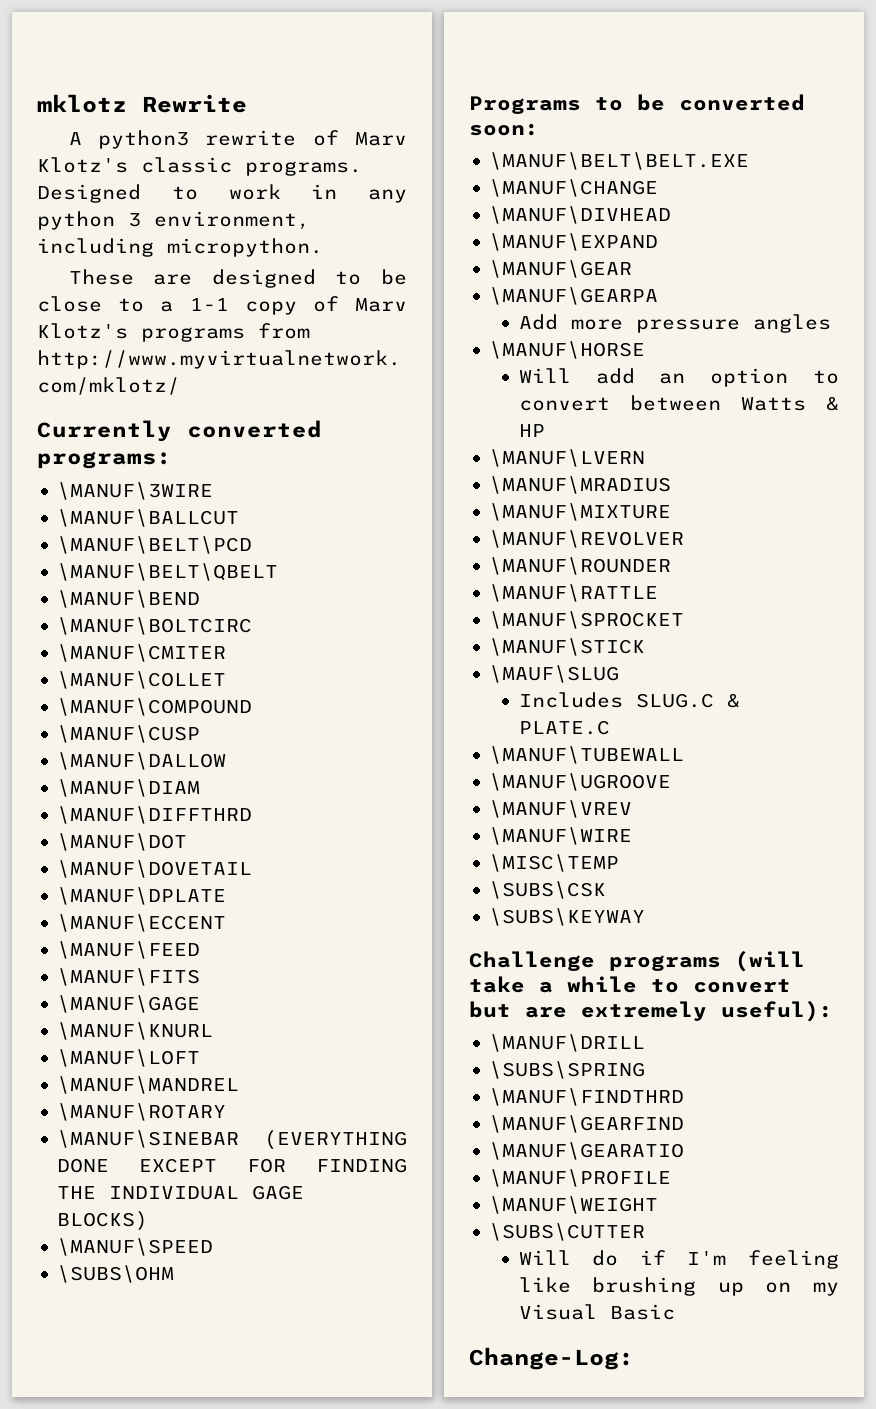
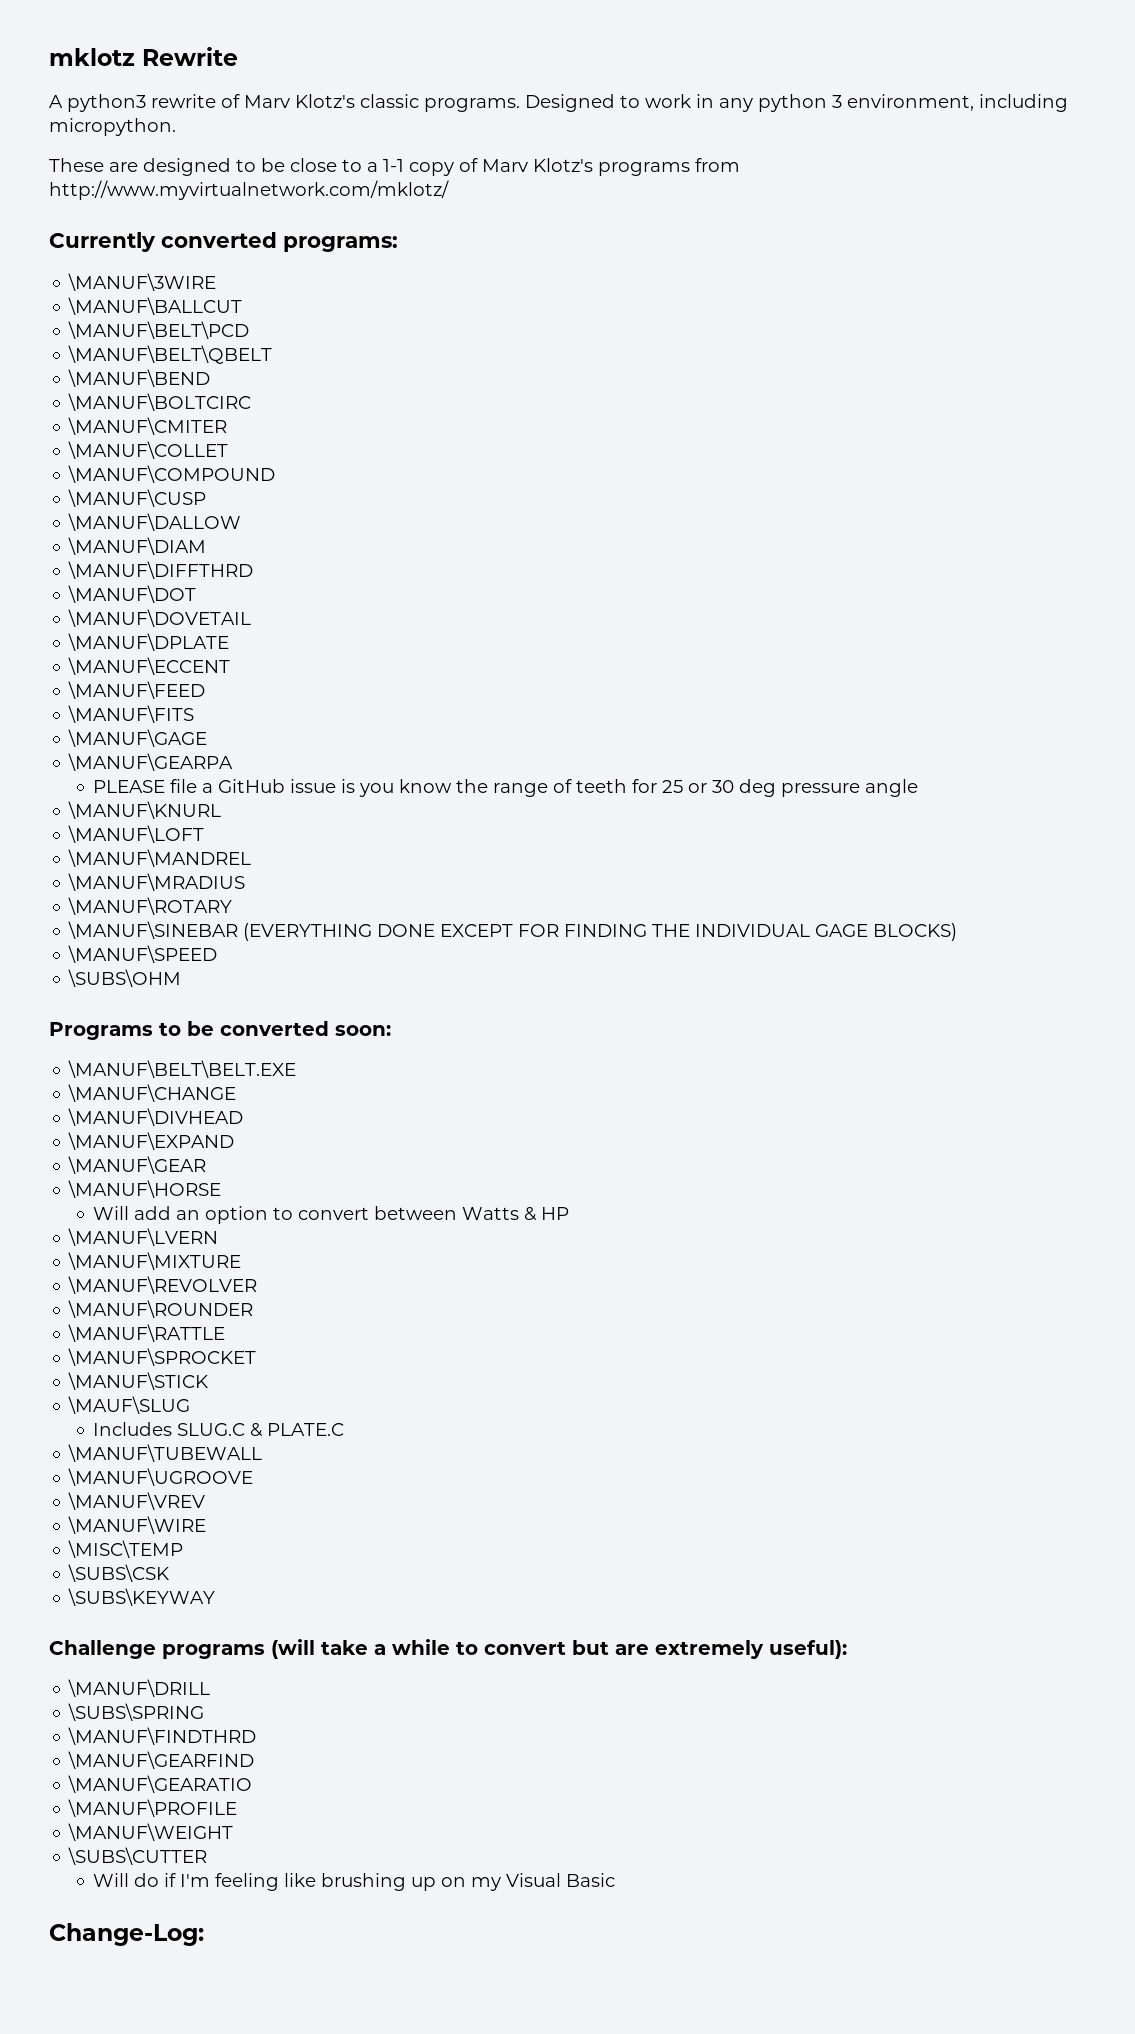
+ \MANUF\GEARPA
+ PLEASE file a GitHub issue is you know the range of teeth for 25 or 30 deg pressure angle
+ \MANUF\MRADIUS
- \MANUF\GEARPA
- Add more pressure angles
- \MANUF\MRADIUS

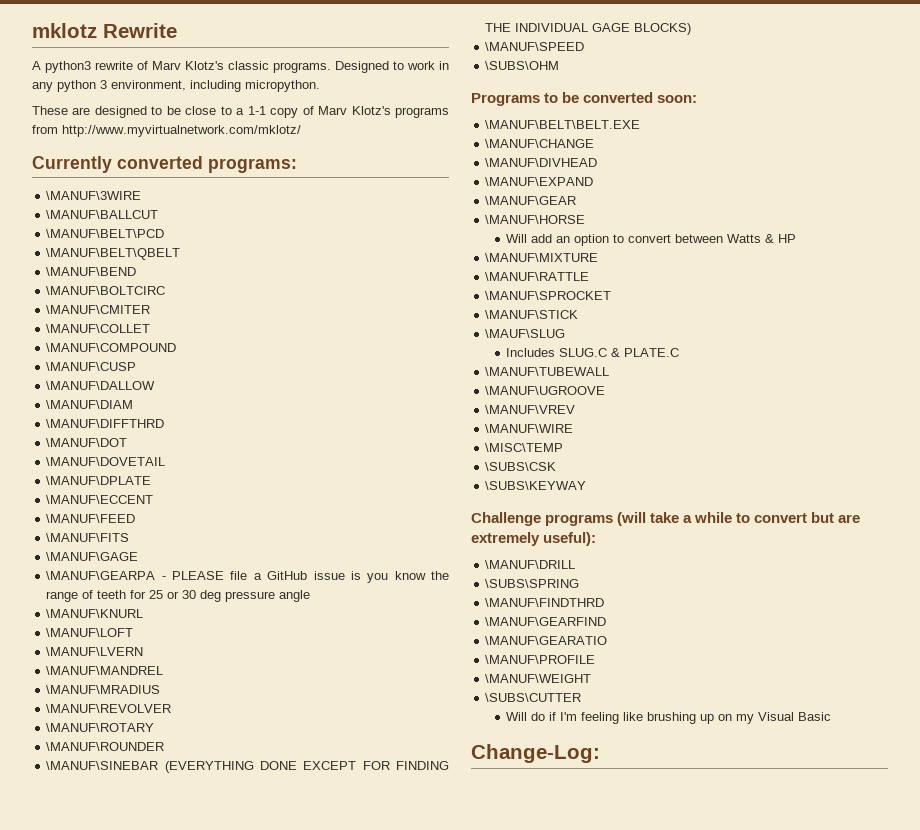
- \MANUF\GEARPA
- PLEASE file a GitHub issue is you know the range of teeth for 25 or 30 deg pressure angle
+ \MANUF\GEARPA - PLEASE file a GitHub issue is you know the range of teeth for 25 or 30 deg pressure angle
+ \MANUF\LVERN
+ \MANUF\REVOLVER
+ \MANUF\ROUNDER
- \MANUF\LVERN
- \MANUF\REVOLVER
- \MANUF\ROUNDER

